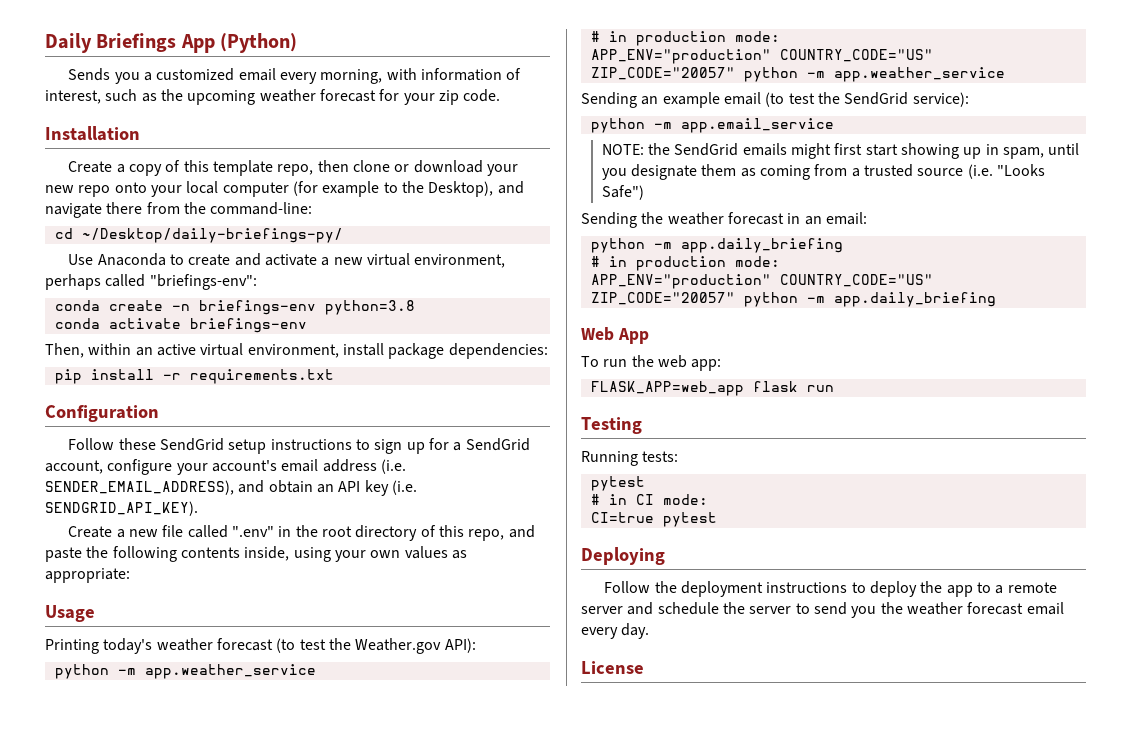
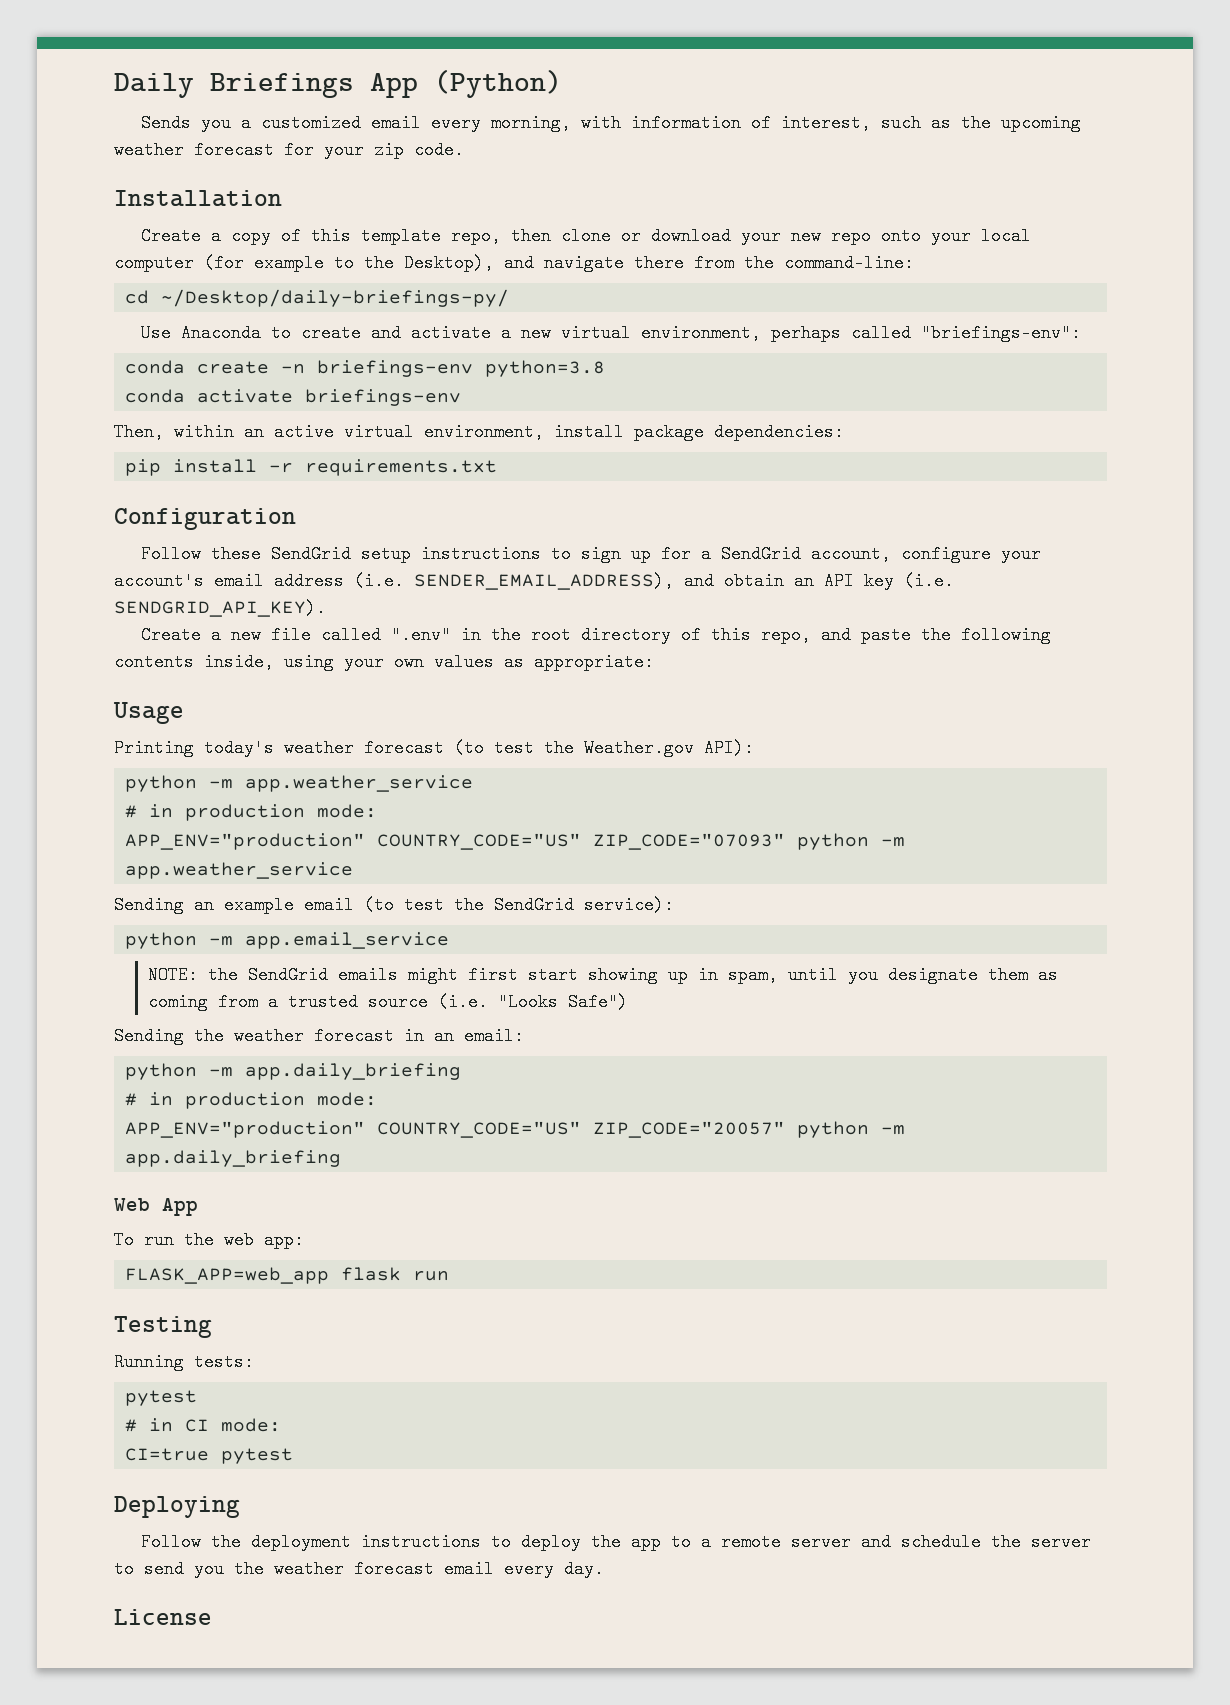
- APP_ENV="production" COUNTRY_CODE="US" ZIP_CODE="20057" python -m app.weather_service
+ APP_ENV="production" COUNTRY_CODE="US" ZIP_CODE="07093" python -m app.weather_service

